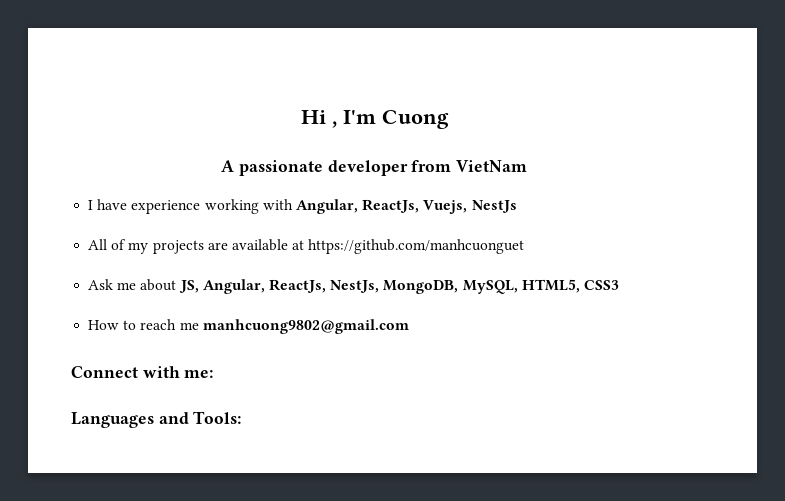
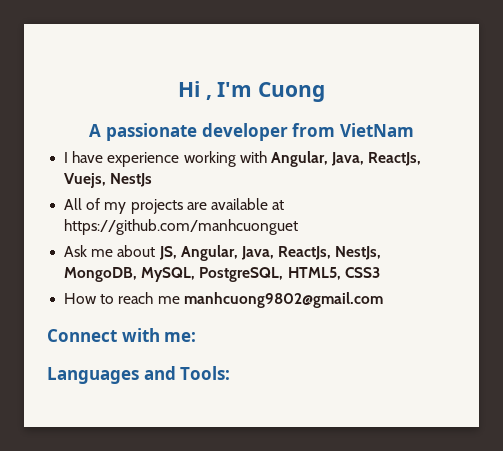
- I have experience working with Angular, ReactJs, Vuejs, NestJs
+ I have experience working with Angular, Java, ReactJs, Vuejs, NestJs
- Ask me about JS, Angular, ReactJs, NestJs, MongoDB, MySQL, HTML5, CSS3
+ Ask me about JS, Angular, Java, ReactJs, NestJs, MongoDB, MySQL, PostgreSQL, HTML5, CSS3

